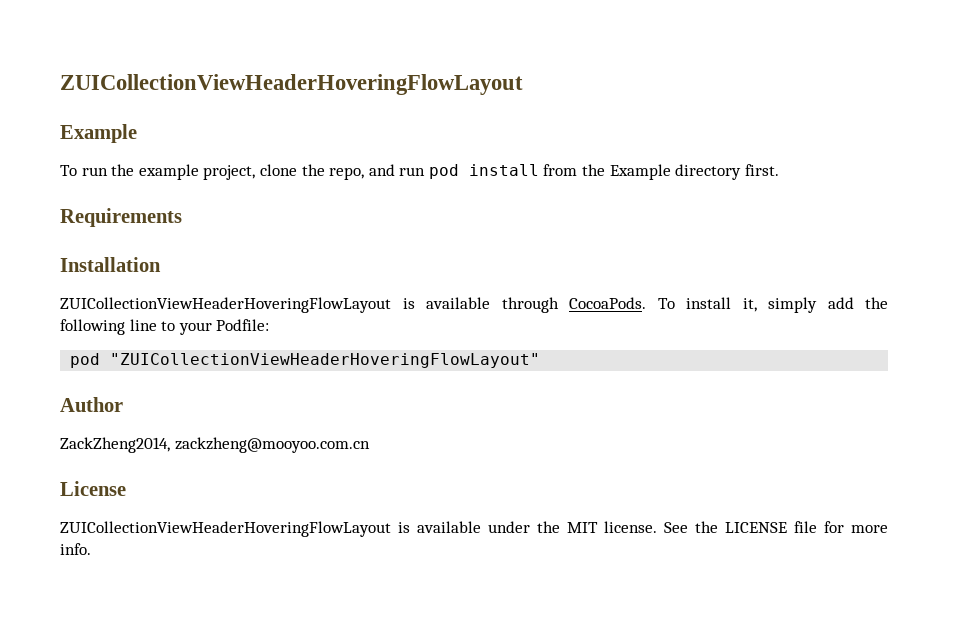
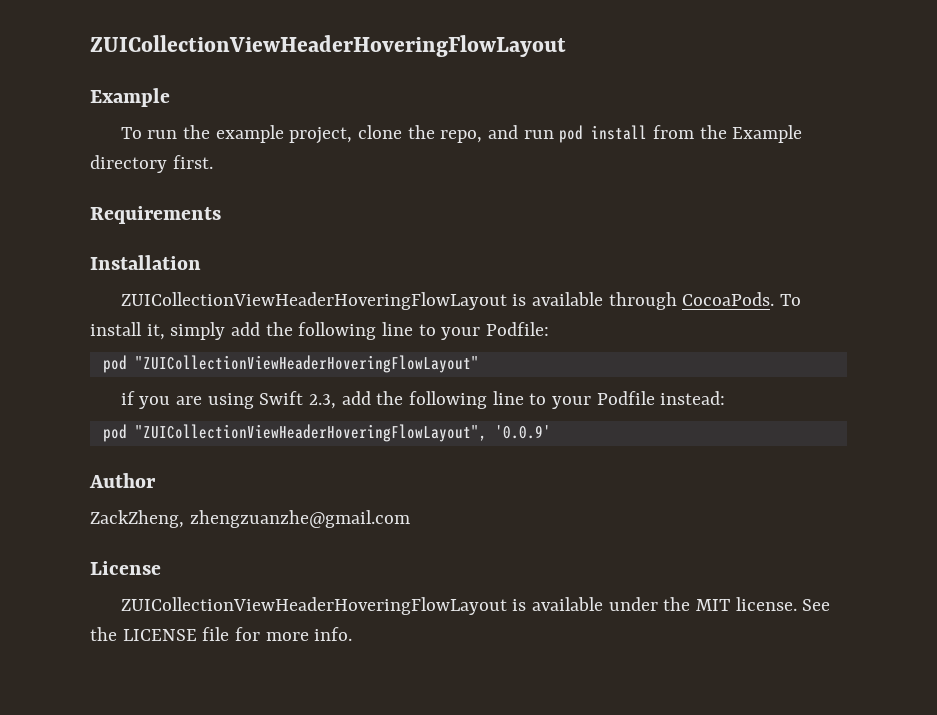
+ if you are using Swift 2.3, add the following line to your Podfile instead:
+ pod "ZUICollectionViewHeaderHoveringFlowLayout", '0.0.9'
- ZackZheng2014, zackzheng@mooyoo.com.cn
+ ZackZheng, zhengzuanzhe@gmail.com

